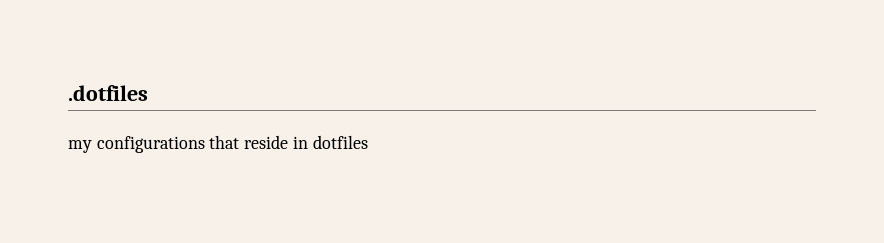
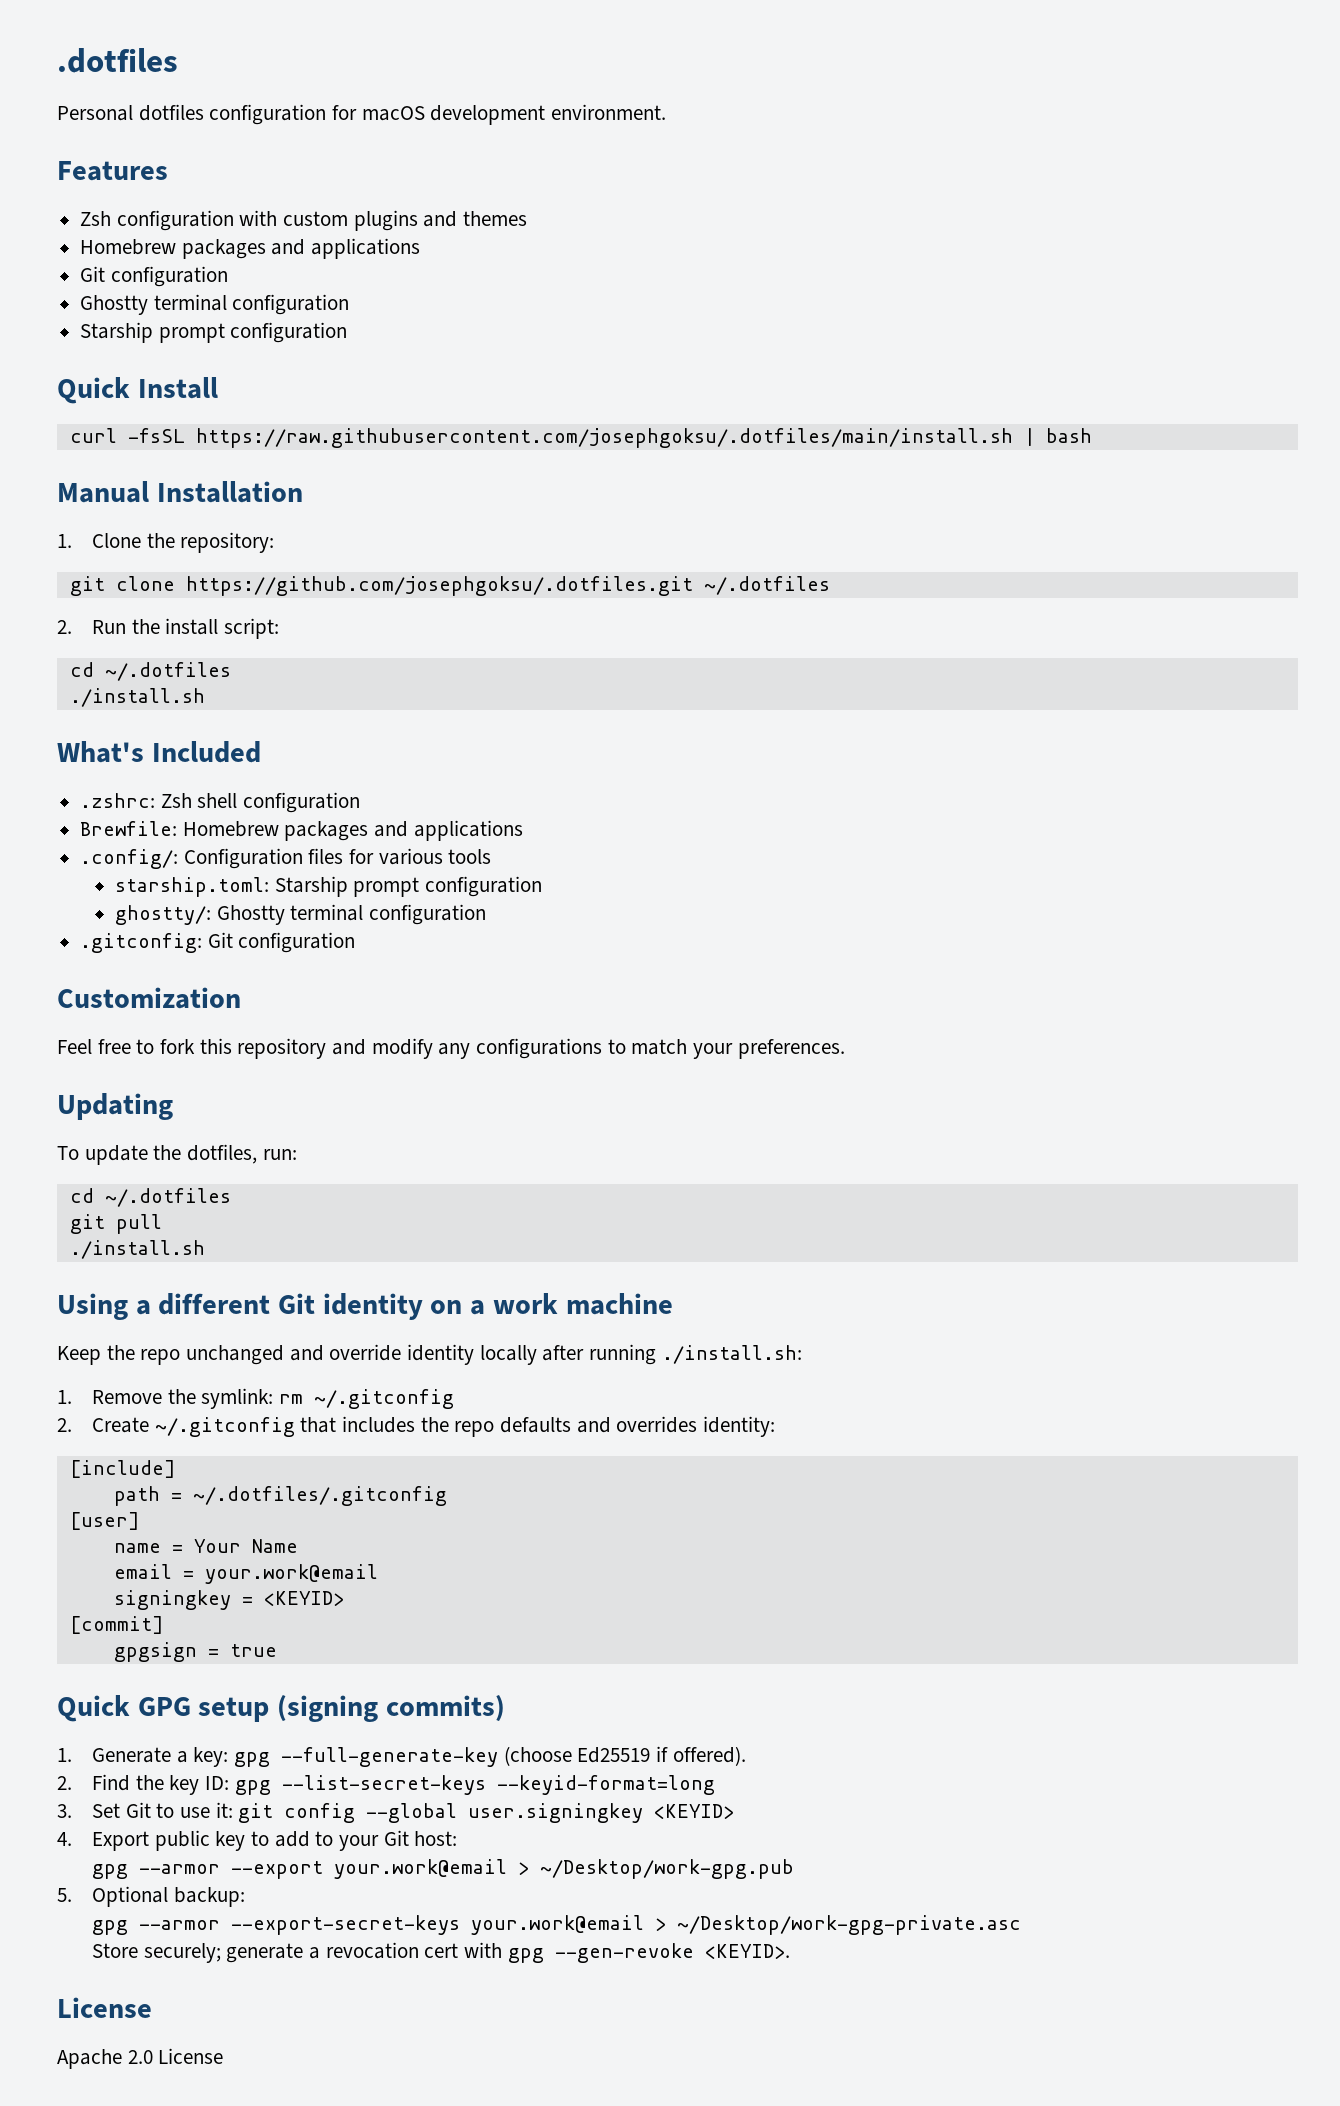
- my configurations that reside in dotfiles
+ Personal dotfiles configuration for macOS development environment.
+ Features
+ Zsh configuration with custom plugins and themes
+ Homebrew packages and applications
+ Git configuration
+ Ghostty terminal configuration
+ Starship prompt configuration
+ Quick Install
+ curl -fsSL https://raw.githubusercontent.com/josephgoksu/.dotfiles/main/install.sh | bash
+ Manual Installation
+ 1. Clone the repository:
+ git clone https://github.com/josephgoksu/.dotfiles.git ~/.dotfiles
+ 2. Run the install script:
+ cd ~/.dotfiles
+ ./install.sh
+ What's Included
+ .zshrc: Zsh shell configuration
+ Brewfile: Homebrew packages and applications
+ .config/: Configuration files for various tools
+ starship.toml: Starship prompt configuration
+ ghostty/: Ghostty terminal configuration
+ .gitconfig: Git configuration
+ Customization
+ Feel free to fork this repository and modify any configurations to match your preferences.
+ Updating
+ To update the dotfiles, run:
+ cd ~/.dotfiles
+ git pull
+ ./install.sh
+ Using a different Git identity on a work machine
+ Keep the repo unchanged and override identity locally after running ./install.sh:
+ 1. Remove the symlink: rm ~/.gitconfig
+ 2. Create ~/.gitconfig that includes the repo defaults and overrides identity:
+ [include]
+ path = ~/.dotfiles/.gitconfig
+ [user]
+ name = Your Name
+ email = your.work@email
+ signingkey = <KEYID>
+ [commit]
+ gpgsign = true
+ Quick GPG setup (signing commits)
+ 1. Generate a key: gpg --full-generate-key (choose Ed25519 if offered).
+ 2. Find the key ID: gpg --list-secret-keys --keyid-format=long
+ 3. Set Git to use it: git config --global user.signingkey <KEYID>
+ 4. Export public key to add to your Git host:
+ gpg --armor --export your.work@email > ~/Desktop/work-gpg.pub
+ 5. Optional backup:
+ gpg --armor --export-secret-keys your.work@email > ~/Desktop/work-gpg-private.asc
+ Store securely; generate a revocation cert with gpg --gen-revoke <KEYID>.
+ License
+ Apache 2.0 License

